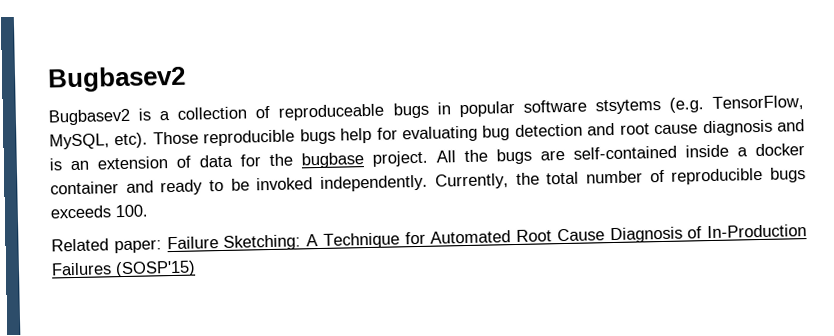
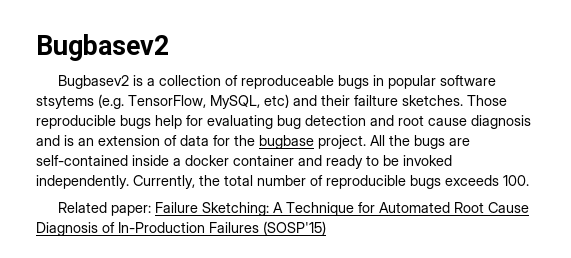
- Bugbasev2 is a collection of reproduceable bugs in popular software stsytems (e.g. TensorFlow, MySQL, etc).
+ Bugbasev2 is a collection of reproduceable bugs in popular software stsytems (e.g. TensorFlow, MySQL, etc) and their failture sketches.

